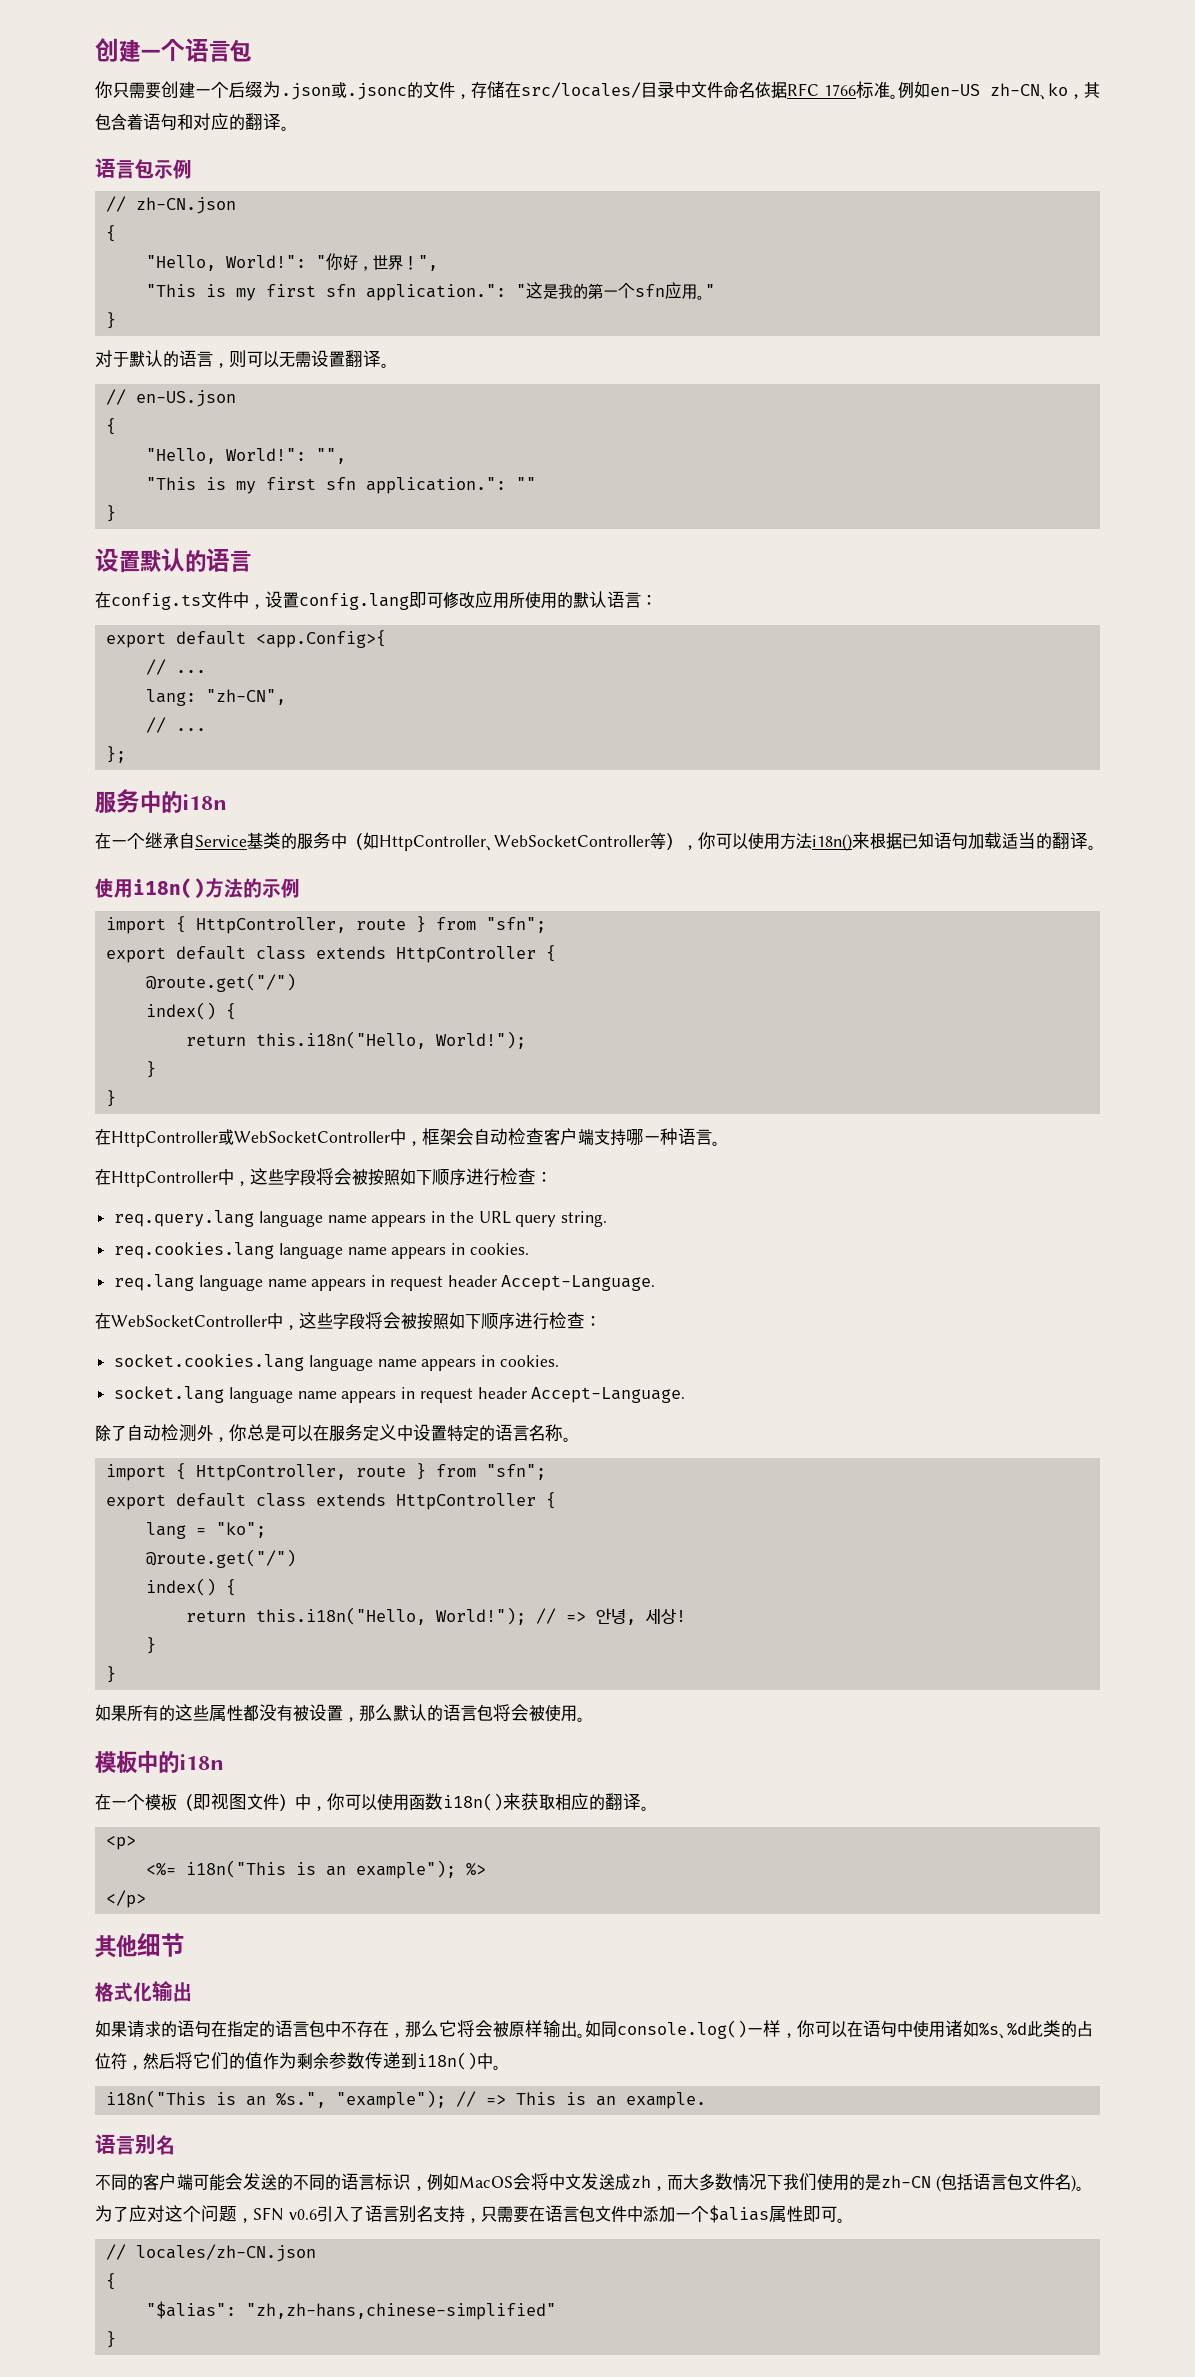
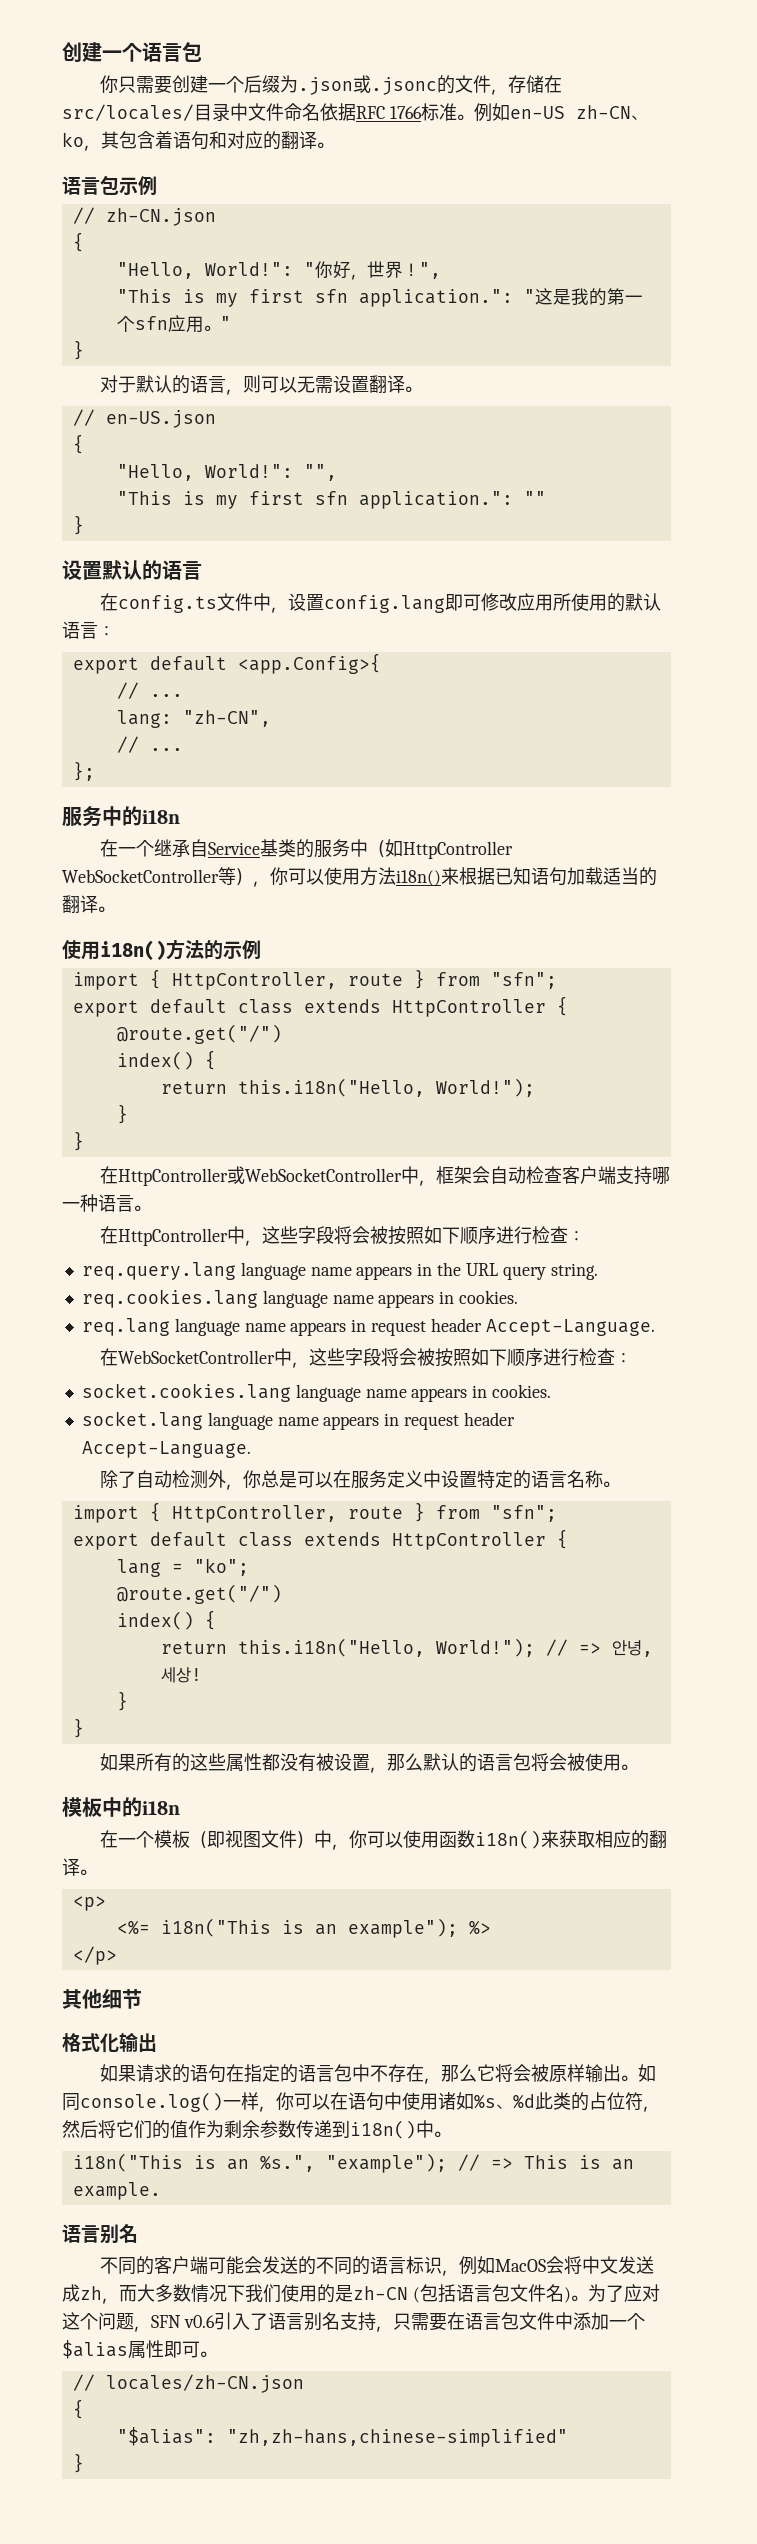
- 在一个继承自Service基类的服务中（如HttpController、WebSocketController等），你可以使用方法i18n()来根据已知语句加载适当的翻译。
+ 在一个继承自Service基类的服务中（如HttpController WebSocketController等），你可以使用方法i18n()来根据已知语句加载适当的翻译。

